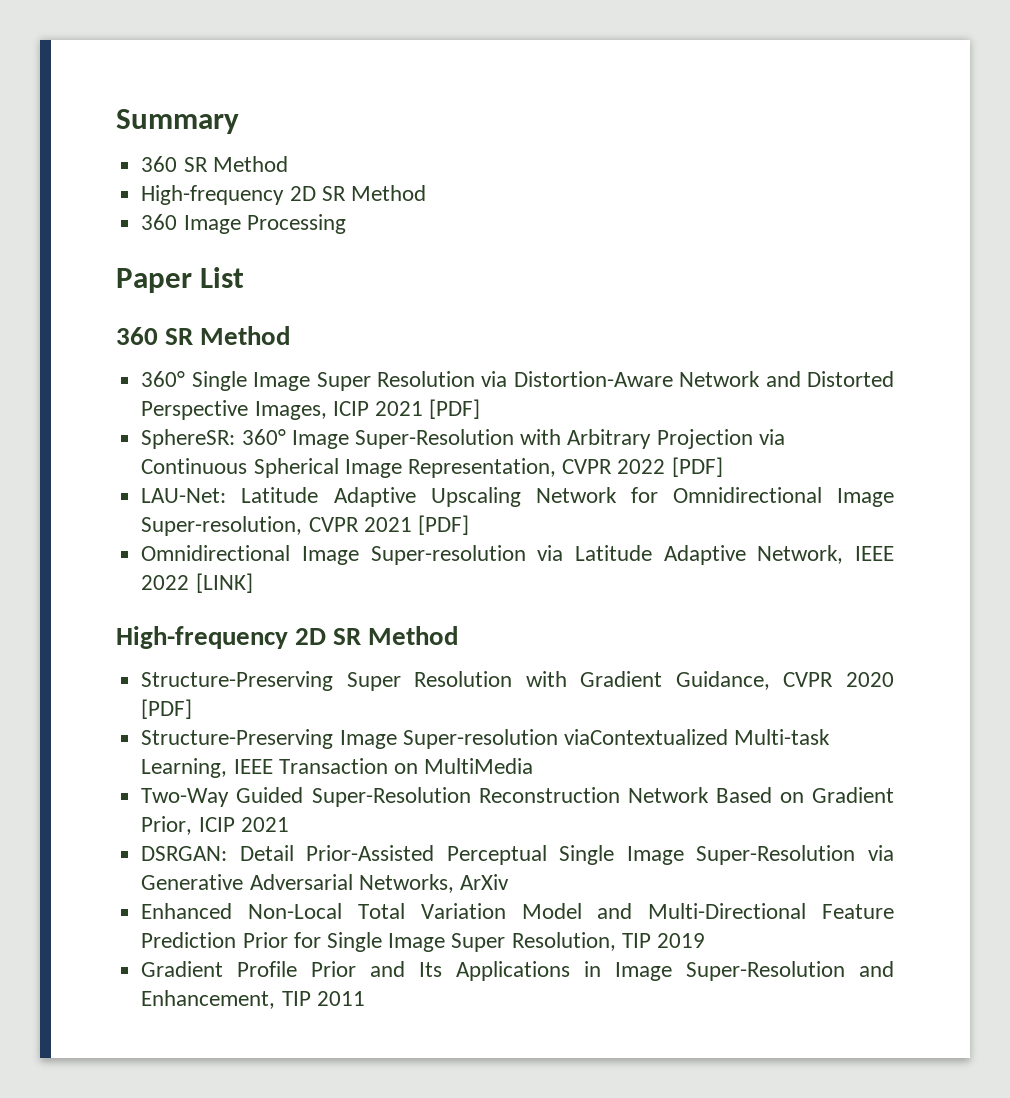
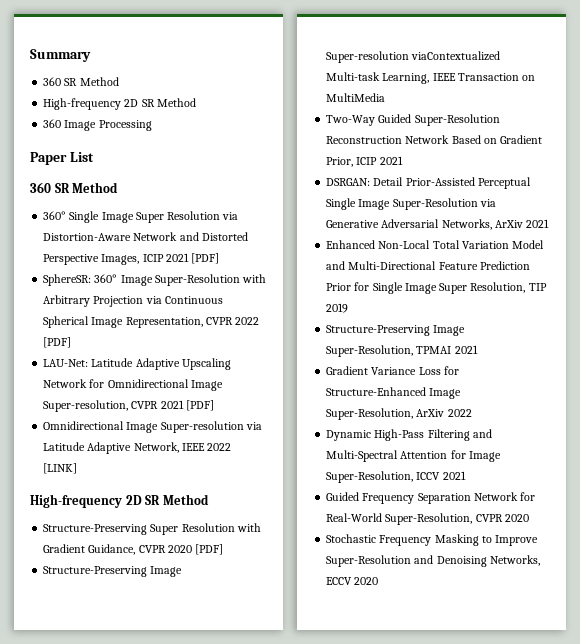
- DSRGAN: Detail Prior-Assisted Perceptual Single Image Super-Resolution via Generative Adversarial Networks, ArXiv
+ DSRGAN: Detail Prior-Assisted Perceptual Single Image Super-Resolution via Generative Adversarial Networks, ArXiv 2021
- Gradient Profile Prior and Its Applications in Image Super-Resolution and Enhancement, TIP 2011
+ Structure-Preserving Image Super-Resolution, TPMAI 2021
+ Gradient Variance Loss for Structure-Enhanced Image Super-Resolution, ArXiv 2022
+ Dynamic High-Pass Filtering and Multi-Spectral Attention for Image Super-Resolution, ICCV 2021
+ Guided Frequency Separation Network for Real-World Super-Resolution, CVPR 2020
+ Stochastic Frequency Masking to Improve Super-Resolution and Denoising Networks, ECCV 2020

